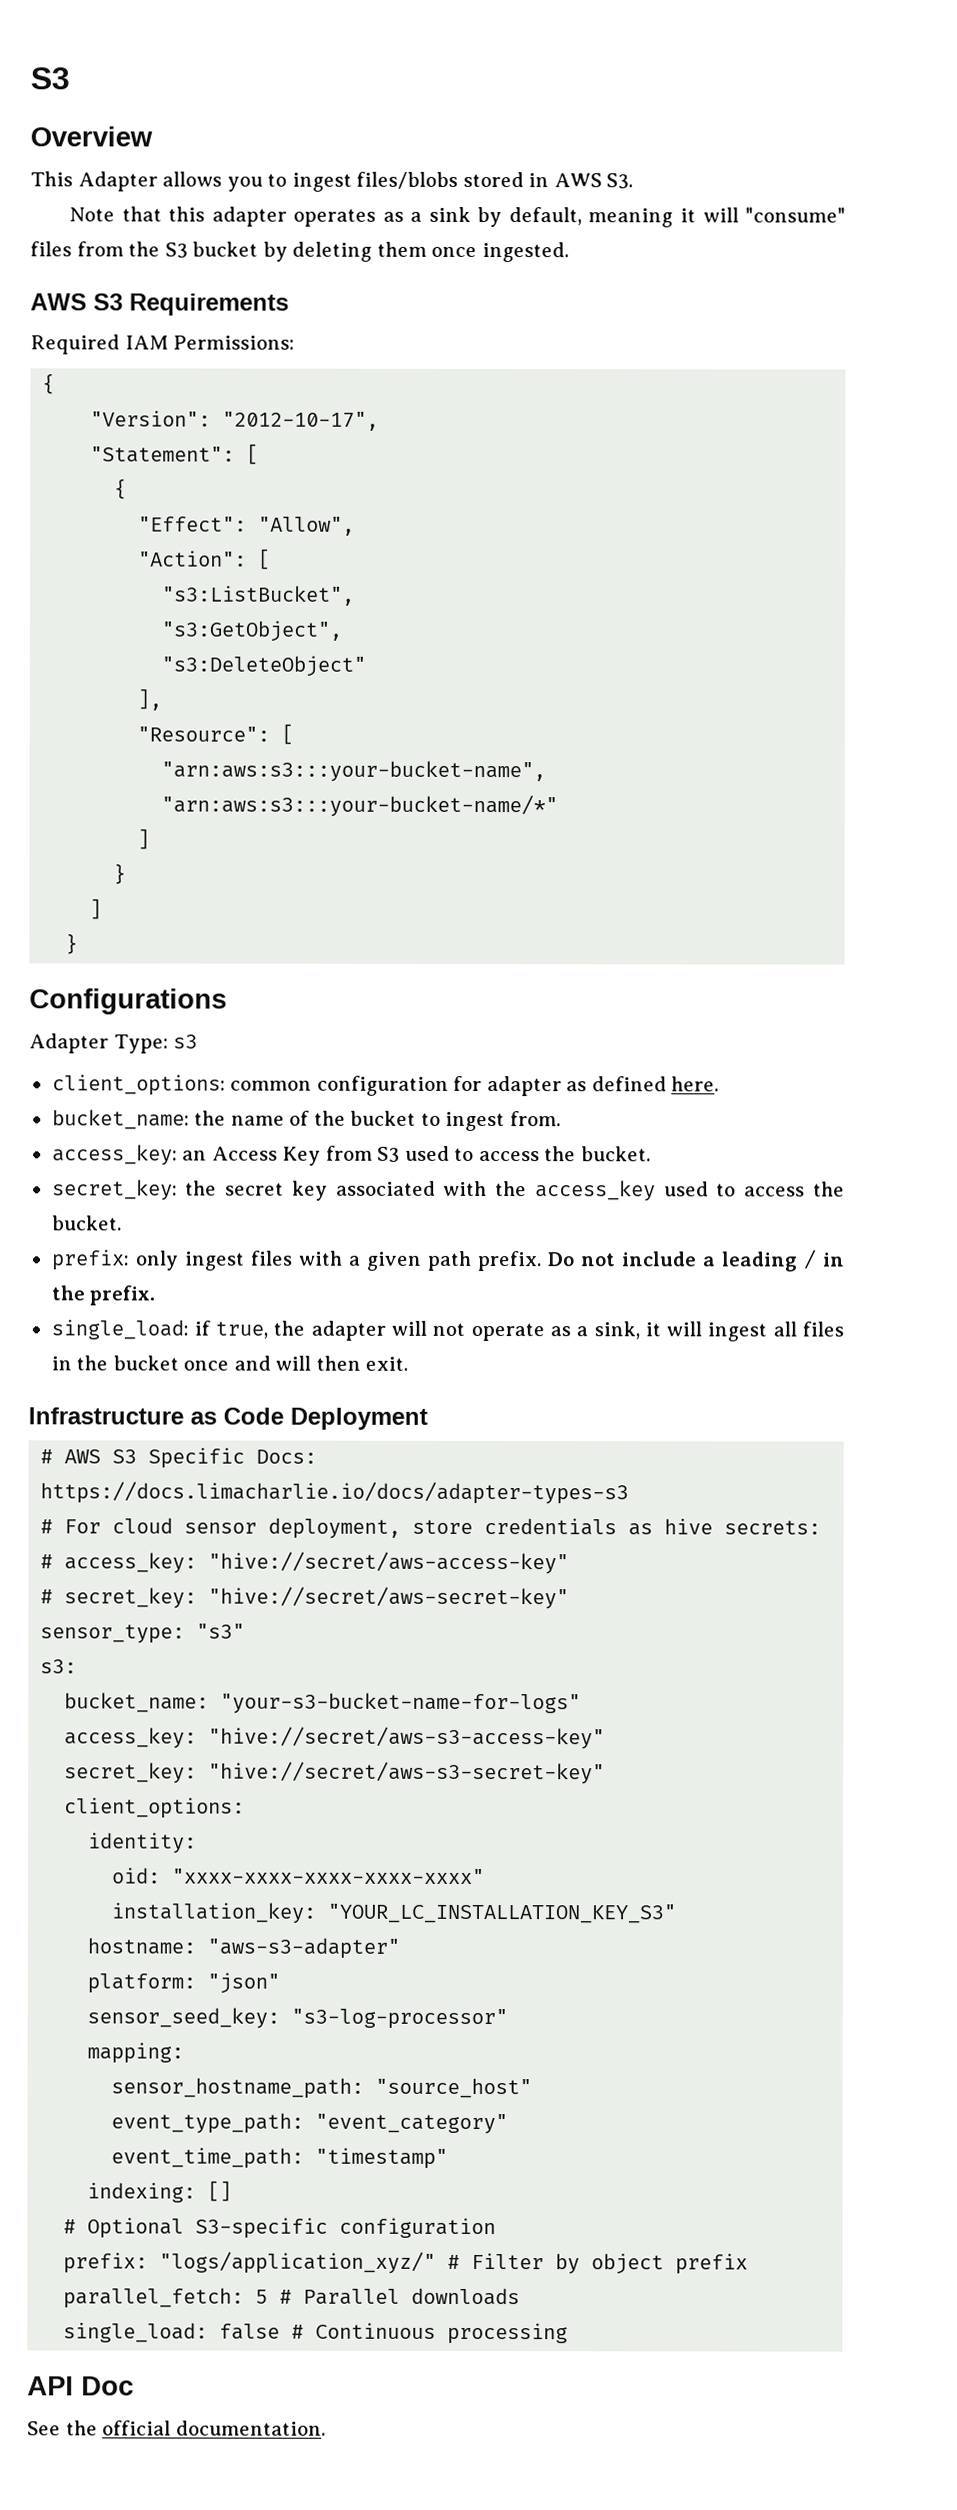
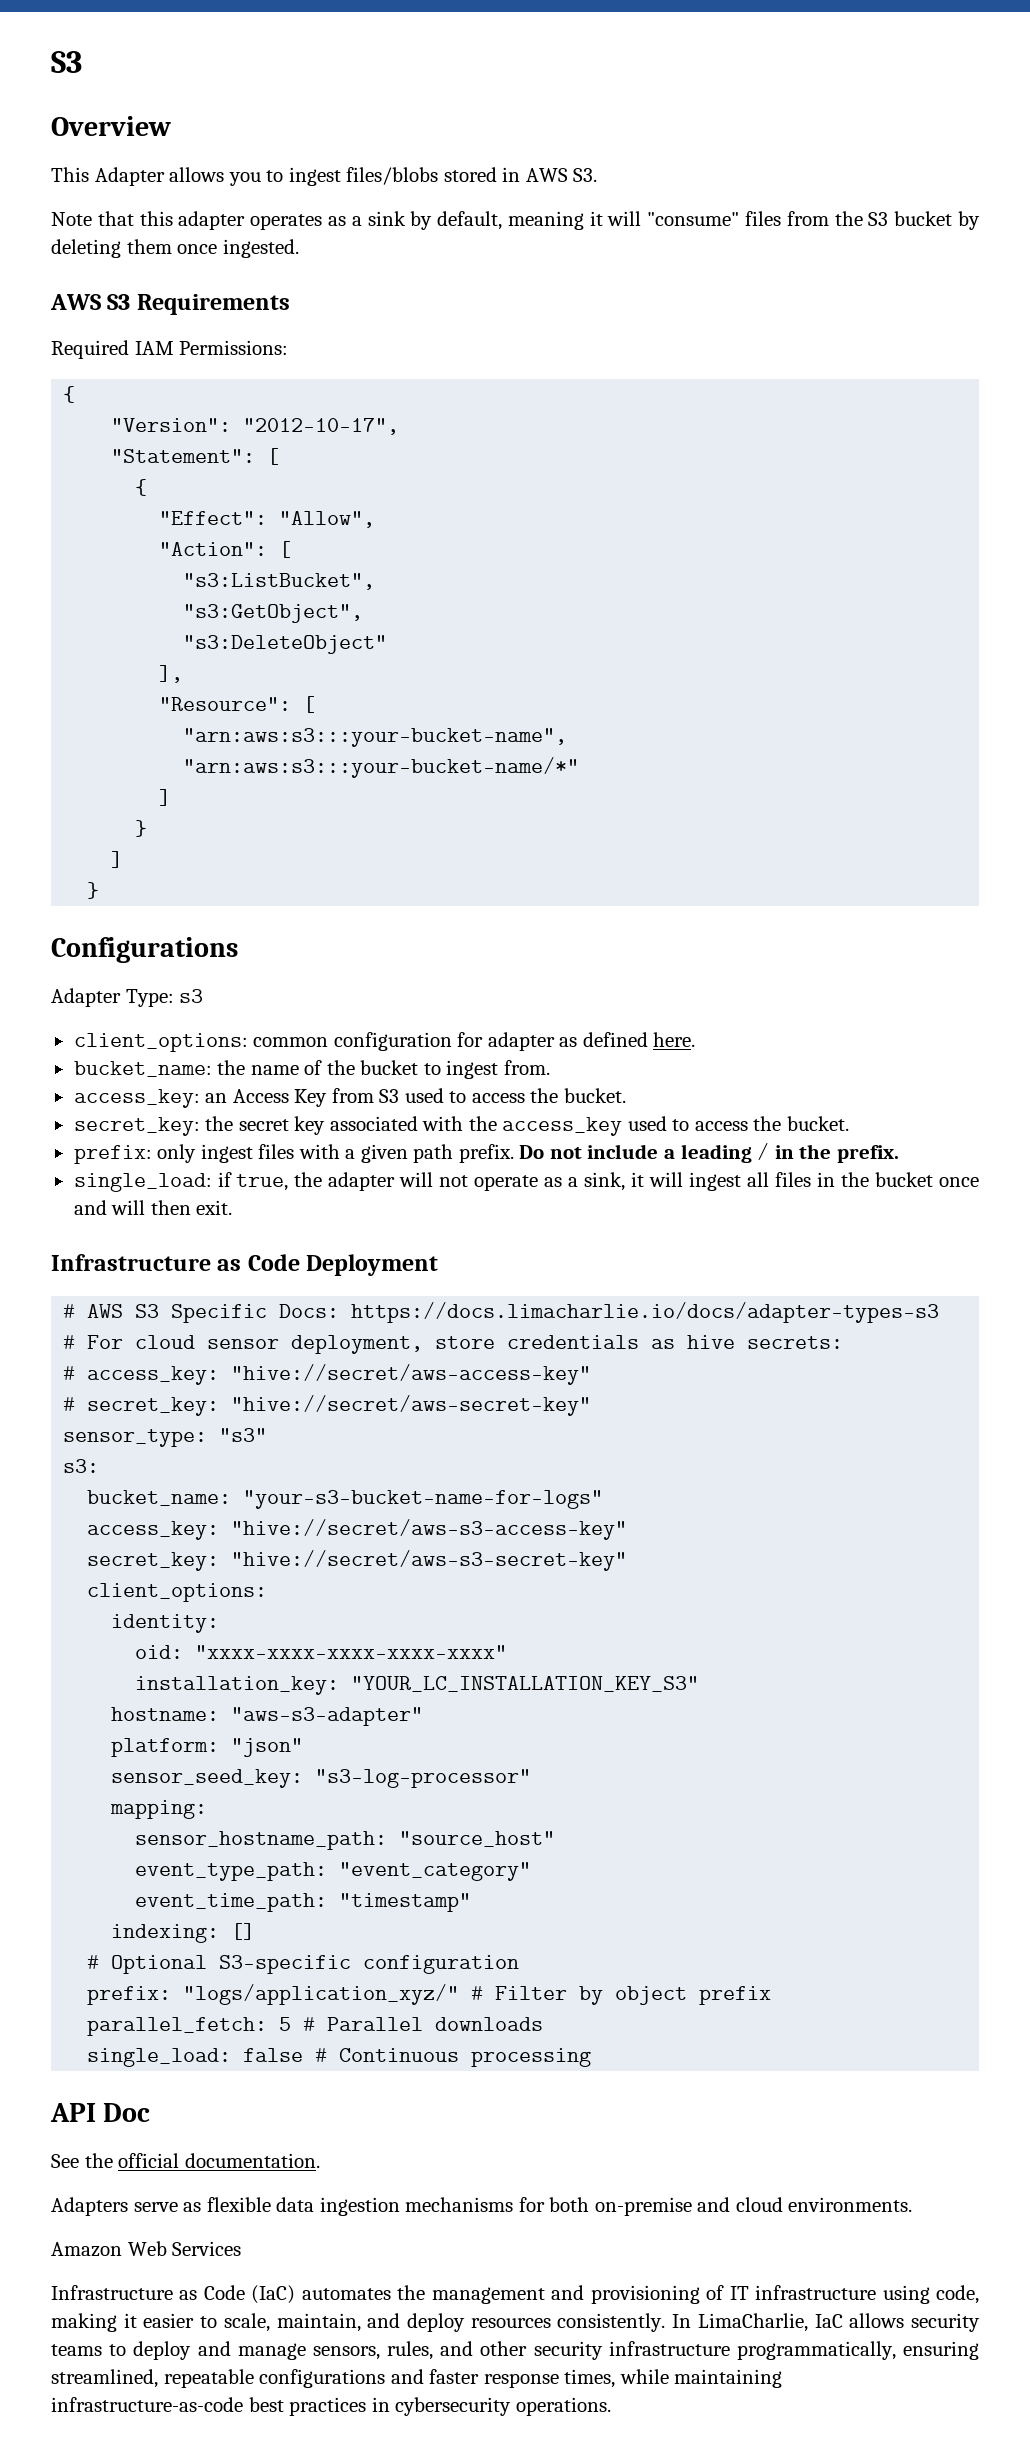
+ Adapters serve as flexible data ingestion mechanisms for both on-premise and cloud environments.
+ Amazon Web Services
+ Infrastructure as Code (IaC) automates the management and provisioning of IT infrastructure using code, making it easier to scale, maintain, and deploy resources consistently. In LimaCharlie, IaC allows security teams to deploy and manage sensors, rules, and other security infrastructure programmatically, ensuring streamlined, repeatable configurations and faster response times, while maintaining infrastructure-as-code best practices in cybersecurity operations.

